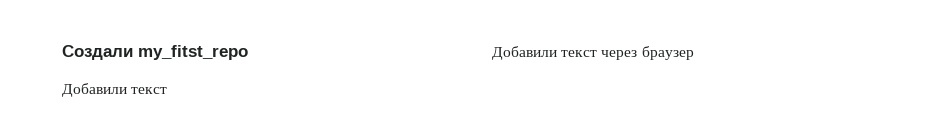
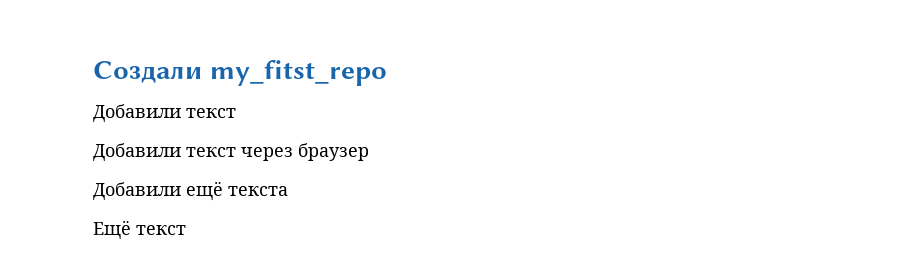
+ Добавили ещё текста
+ Ещё текст

